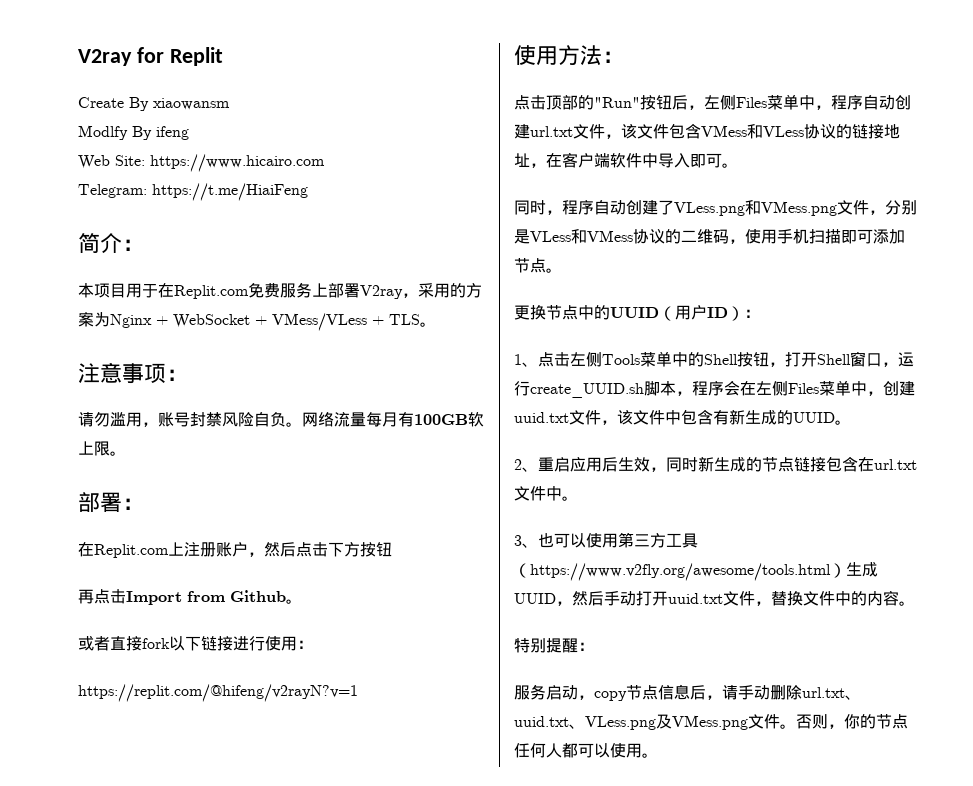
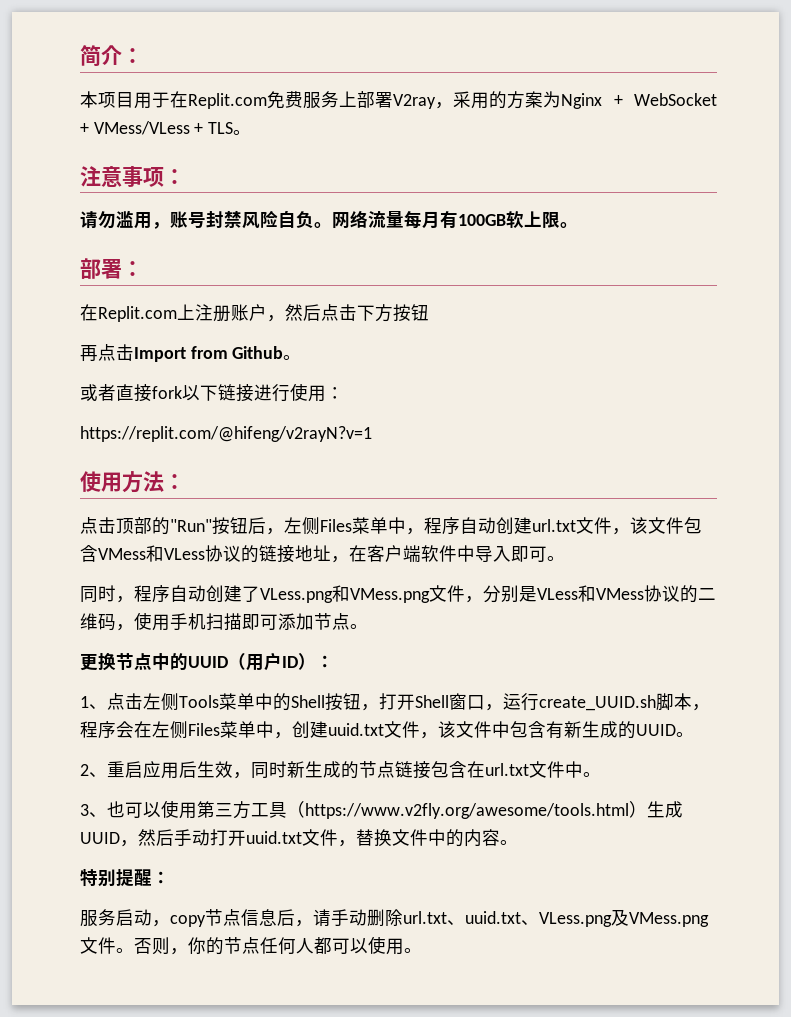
- V2ray for Replit
- Create By xiaowansm
- Modlfy By ifeng
- Web Site: https://www.hicairo.com
- Telegram: https://t.me/HiaiFeng

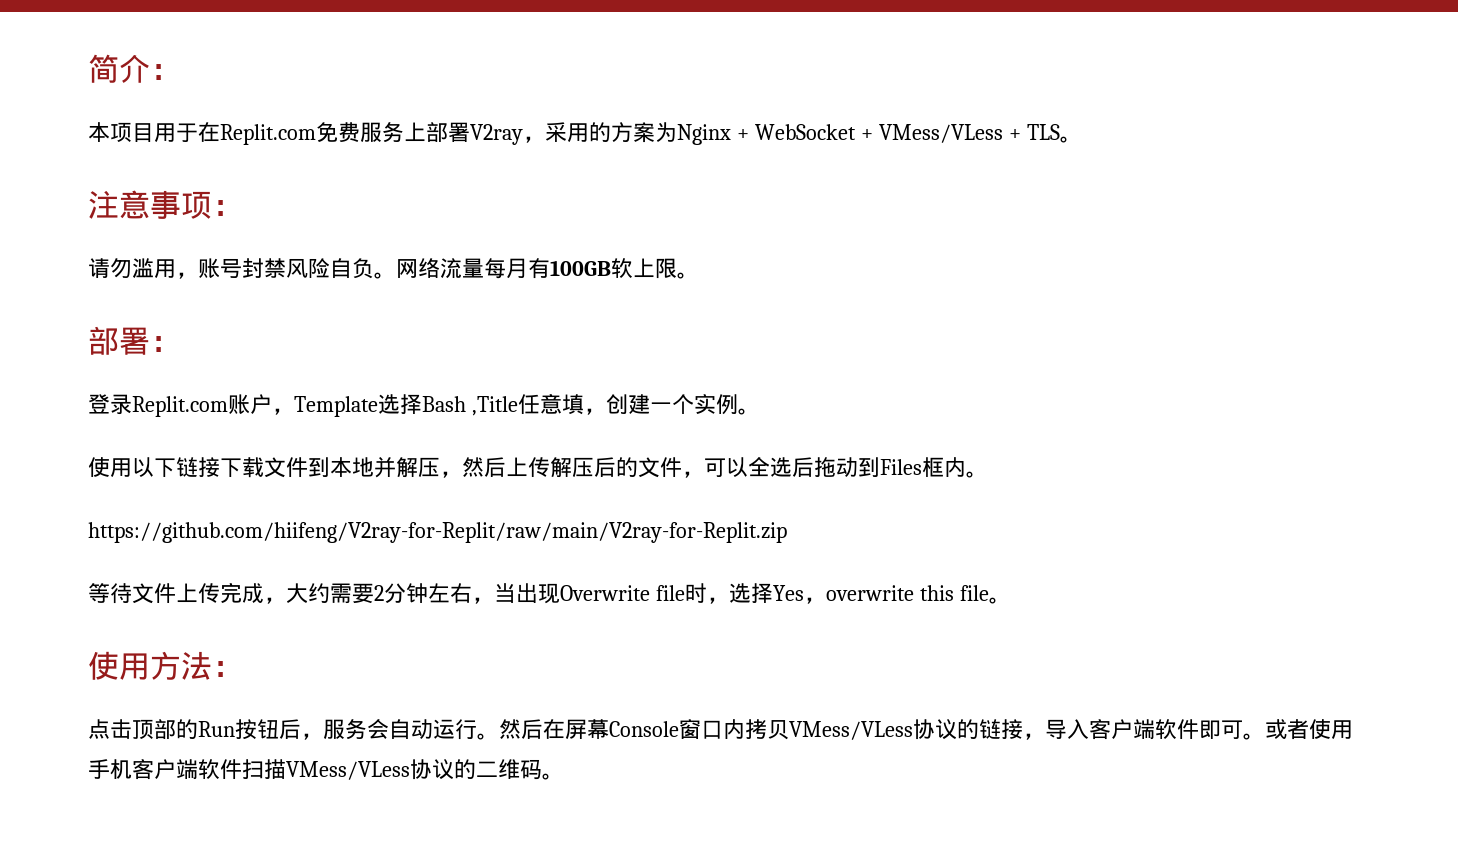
- 在Replit.com上注册账户，然后点击下方按钮
- 再点击Import from Github。
- 或者直接fork以下链接进行使用：
- https://replit.com/@hifeng/v2rayN?v=1
+ 登录Replit.com账户，Template选择Bash ,Title任意填，创建一个实例。
+ 使用以下链接下载文件到本地并解压，然后上传解压后的文件，可以全选后拖动到Files框内。
+ https://github.com/hiifeng/V2ray-for-Replit/raw/main/V2ray-for-Replit.zip
+ 等待文件上传完成，大约需要2分钟左右，当出现Overwrite file时，选择Yes，overwrite this file。
- 点击顶部的"Run"按钮后，左侧Files菜单中，程序自动创建url.txt文件，该文件包含VMess和VLess协议的链接地址，在客户端软件中导入即可。
- 同时，程序自动创建了VLess.png和VMess.png文件，分别是VLess和VMess协议的二维码，使用手机扫描即可添加节点。
- 更换节点中的UUID（用户ID）：
- 1、点击左侧Tools菜单中的Shell按钮，打开Shell窗口，运行create_UUID.sh脚本，程序会在左侧Files菜单中，创建uuid.txt文件，该文件中包含有新生成的UUID。
- 2、重启应用后生效，同时新生成的节点链接包含在url.txt文件中。
- 3、也可以使用第三方工具（https://www.v2fly.org/awesome/tools.html）生成UUID，然后手动打开uuid.txt文件，替换文件中的内容。
- 特别提醒：
- 服务启动，copy节点信息后，请手动删除url.txt、uuid.txt、VLess.png及VMess.png文件。否则，你的节点任何人都可以使用。
+ 点击顶部的Run按钮后，服务会自动运行。然后在屏幕Console窗口内拷贝VMess/VLess协议的链接，导入客户端软件即可。或者使用手机客户端软件扫描VMess/VLess协议的二维码。

